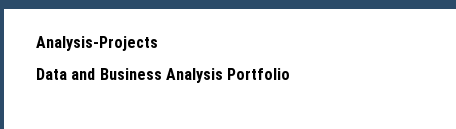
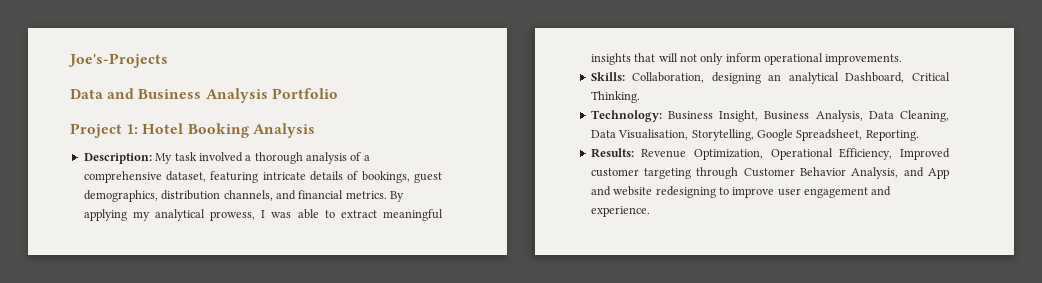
- Analysis-Projects
+ Joe's-Projects
+ Project 1: Hotel Booking Analysis
+ Description: My task involved a thorough analysis of a comprehensive dataset, featuring intricate details of bookings, guest demographics, distribution channels, and financial metrics. By applying my analytical prowess, I was able to extract meaningful insights that will not only inform operational improvements.
+ Skills: Collaboration, designing an analytical Dashboard, Critical Thinking.
+ Technology: Business Insight, Business Analysis, Data Cleaning, Data Visualisation, Storytelling, Google Spreadsheet, Reporting.
+ Results: Revenue Optimization, Operational Efficiency, Improved customer targeting through Customer Behavior Analysis, and App and website redesigning to improve user engagement and experience.

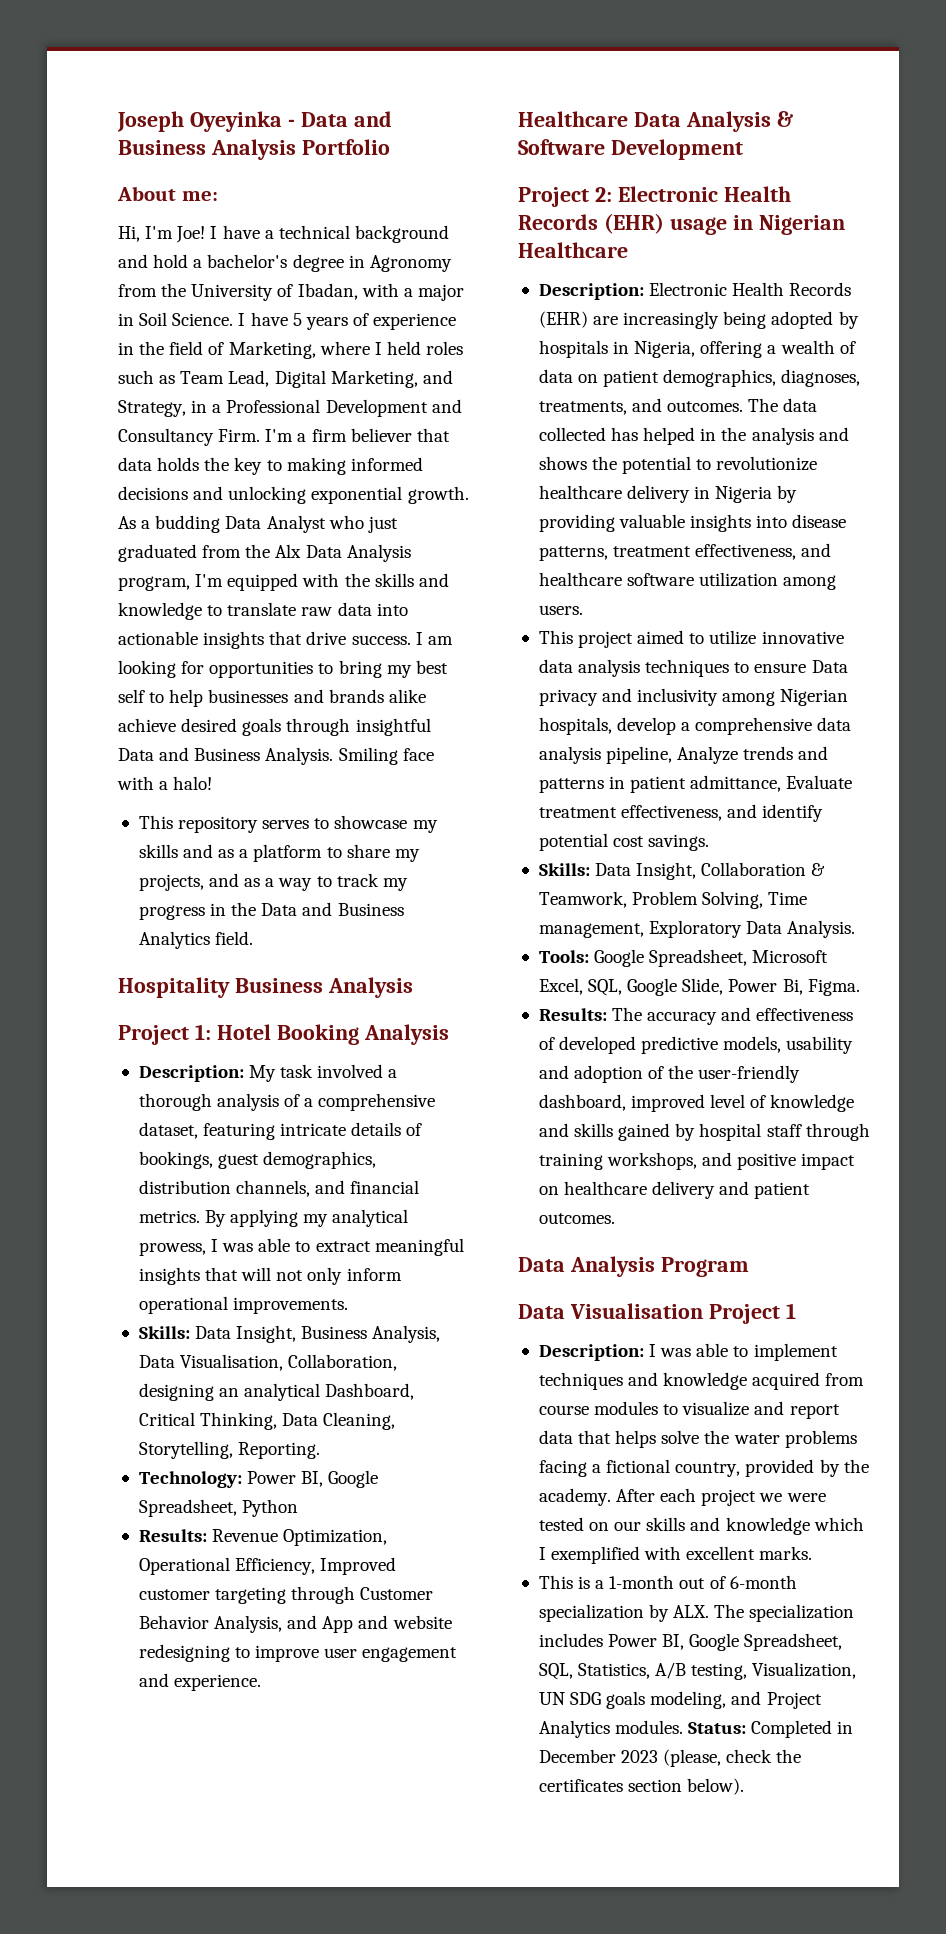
- Joe's-Projects
- Data and Business Analysis Portfolio
+ Joseph Oyeyinka - Data and Business Analysis Portfolio
+ About me:
+ Hi, I'm Joe! I have a technical background and hold a bachelor's degree in Agronomy from the University of Ibadan, with a major in Soil Science. I have 5 years of experience in the field of Marketing, where I held roles such as Team Lead, Digital Marketing, and Strategy, in a Professional Development and Consultancy Firm. I'm a firm believer that data holds the key to making informed decisions and unlocking exponential growth. As a budding Data Analyst who just graduated from the Alx Data Analysis program, I'm equipped with the skills and knowledge to translate raw data into actionable insights that drive success. I am looking for opportunities to bring my best self to help businesses and brands alike achieve desired goals through insightful Data and Business Analysis. Smiling face with a halo!
+ This repository serves to showcase my skills and as a platform to share my projects, and as a way to track my progress in the Data and Business Analytics field.
+ Hospitality Business Analysis
- Skills: Collaboration, designing an analytical Dashboard, Critical Thinking.
- Technology: Business Insight, Business Analysis, Data Cleaning, Data Visualisation, Storytelling, Google Spreadsheet, Reporting.
+ Skills: Data Insight, Business Analysis, Data Visualisation, Collaboration, designing an analytical Dashboard, Critical Thinking, Data Cleaning, Storytelling, Reporting.
+ Technology: Power BI, Google Spreadsheet, Python
+ Healthcare Data Analysis & Software Development
+ Project 2: Electronic Health Records (EHR) usage in Nigerian Healthcare
+ Description: Electronic Health Records (EHR) are increasingly being adopted by hospitals in Nigeria, offering a wealth of data on patient demographics, diagnoses, treatments, and outcomes. The data collected has helped in the analysis and shows the potential to revolutionize healthcare delivery in Nigeria by providing valuable insights into disease patterns, treatment effectiveness, and healthcare software utilization among users.
+ This project aimed to utilize innovative data analysis techniques to ensure Data privacy and inclusivity among Nigerian hospitals, develop a comprehensive data analysis pipeline, Analyze trends and patterns in patient admittance, Evaluate treatment effectiveness, and identify potential cost savings.
+ Skills: Data Insight, Collaboration & Teamwork, Problem Solving, Time management, Exploratory Data Analysis.
+ Tools: Google Spreadsheet, Microsoft Excel, SQL, Google Slide, Power Bi, Figma.
+ Results: The accuracy and effectiveness of developed predictive models, usability and adoption of the user-friendly dashboard, improved level of knowledge and skills gained by hospital staff through training workshops, and positive impact on healthcare delivery and patient outcomes.
+ Data Analysis Program
+ Data Visualisation Project 1
+ Description: I was able to implement techniques and knowledge acquired from course modules to visualize and report data that helps solve the water problems facing a fictional country, provided by the academy. After each project we were tested on our skills and knowledge which I exemplified with excellent marks.
+ This is a 1-month out of 6-month specialization by ALX. The specialization includes Power BI, Google Spreadsheet, SQL, Statistics, A/B testing, Visualization, UN SDG goals modeling, and Project Analytics modules. Status: Completed in December 2023 (please, check the certificates section below).

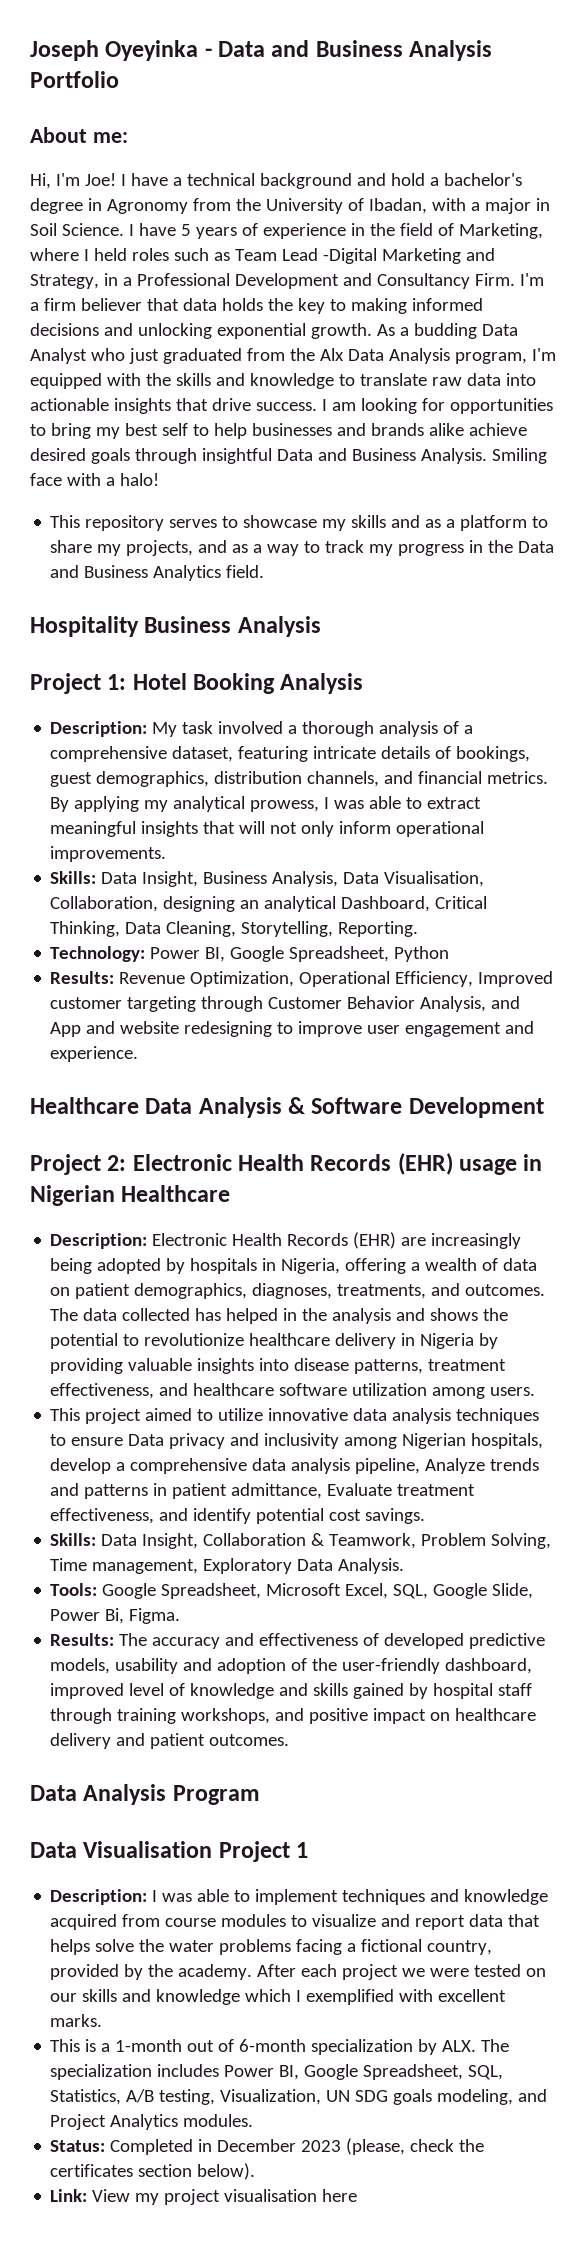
- I have 5 years of experience in the field of Marketing, where I held roles such as Team Lead, Digital Marketing, and Strategy, in a Professional Development and Consultancy Firm.
+ I have 5 years of experience in the field of Marketing, where I held roles such as Team Lead -Digital Marketing and Strategy, in a Professional Development and Consultancy Firm.
- This is a 1-month out of 6-month specialization by ALX. The specialization includes Power BI, Google Spreadsheet, SQL, Statistics, A/B testing, Visualization, UN SDG goals modeling, and Project Analytics modules. Status: Completed in December 2023 (please, check the certificates section below).
+ This is a 1-month out of 6-month specialization by ALX. The specialization includes Power BI, Google Spreadsheet, SQL, Statistics, A/B testing, Visualization, UN SDG goals modeling, and Project Analytics modules.
+ Status: Completed in December 2023 (please, check the certificates section below).
+ Link: View my project visualisation here

